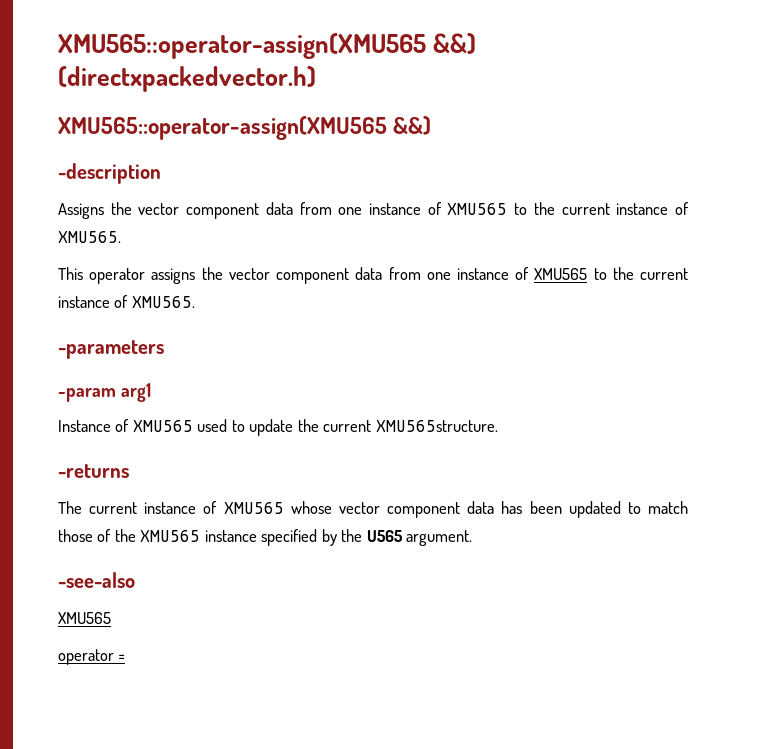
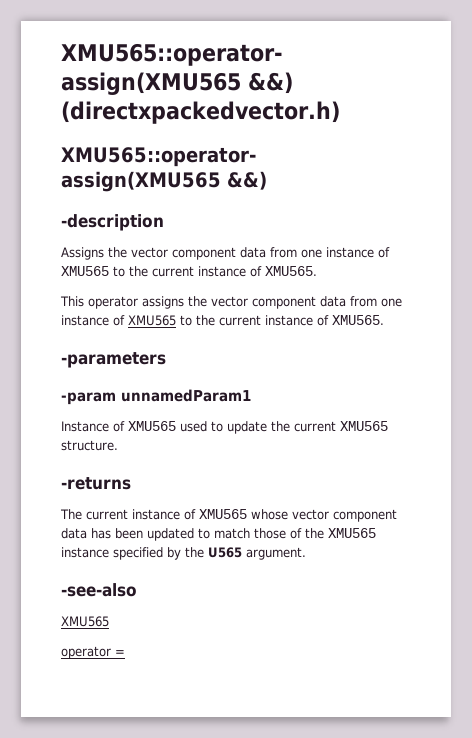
- -param arg1
+ -param unnamedParam1
- Instance of XMU565 used to update the current XMU565structure.
+ Instance of XMU565 used to update the current XMU565 structure.

